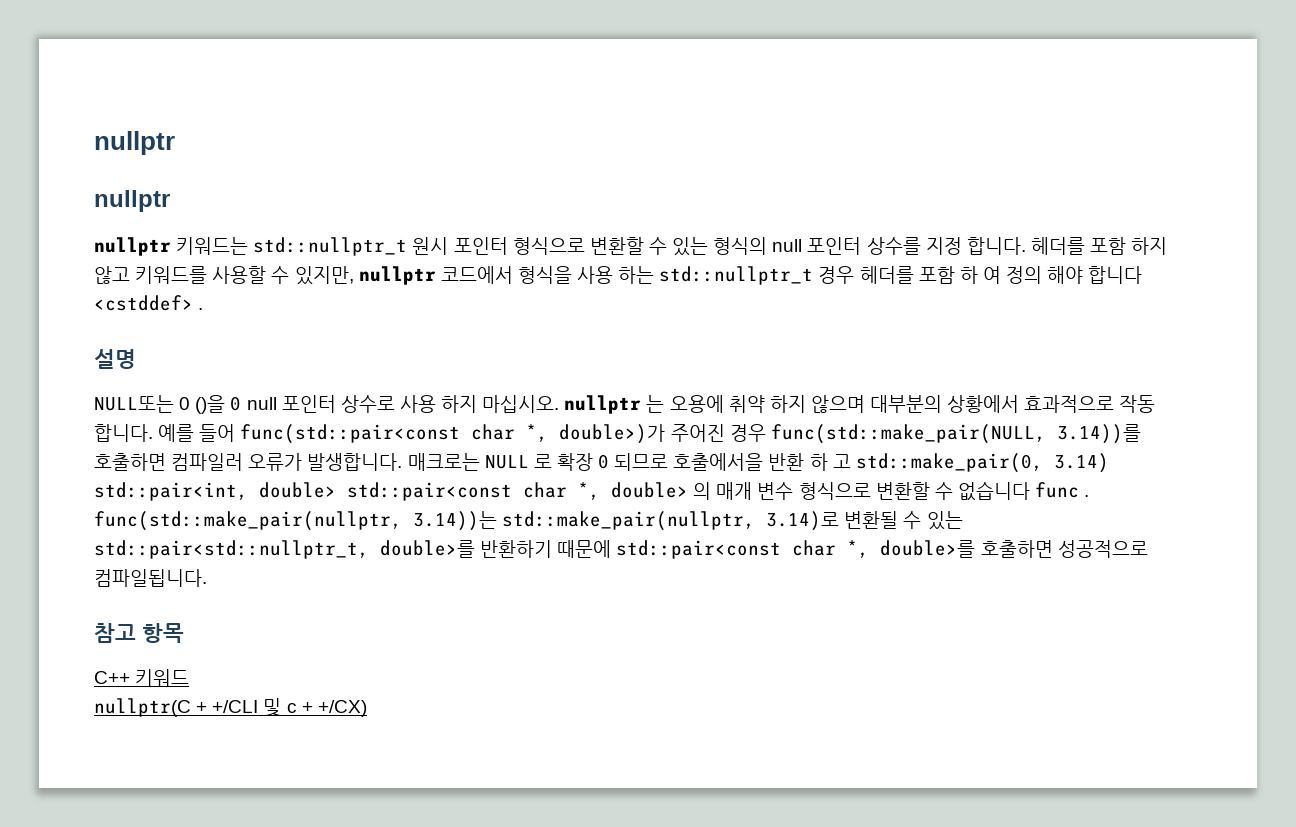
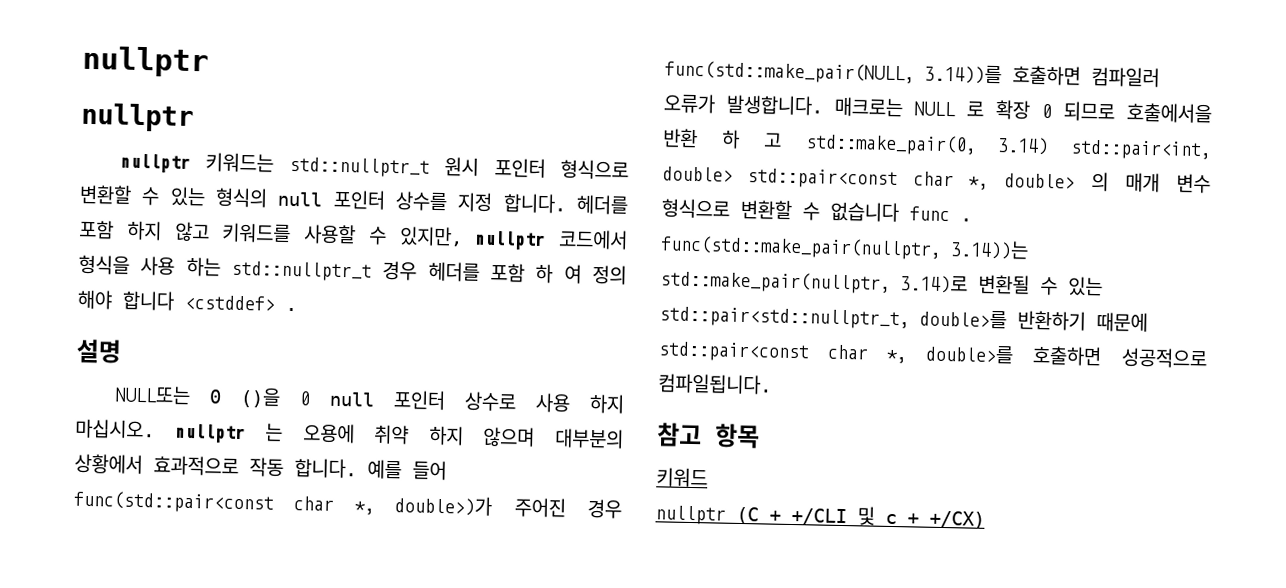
- C++ 키워드
+ 키워드
- nullptr(C + +/CLI 및 c + +/CX)
+ nullptr (C + +/CLI 및 c + +/CX)

